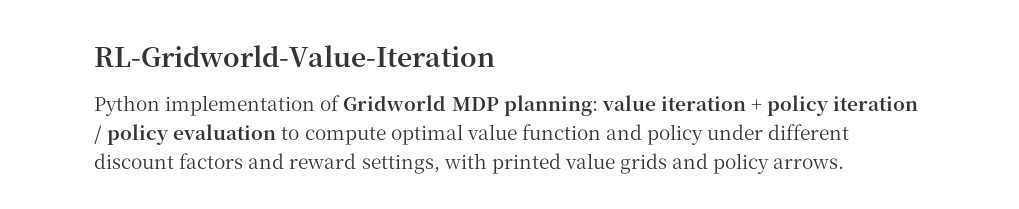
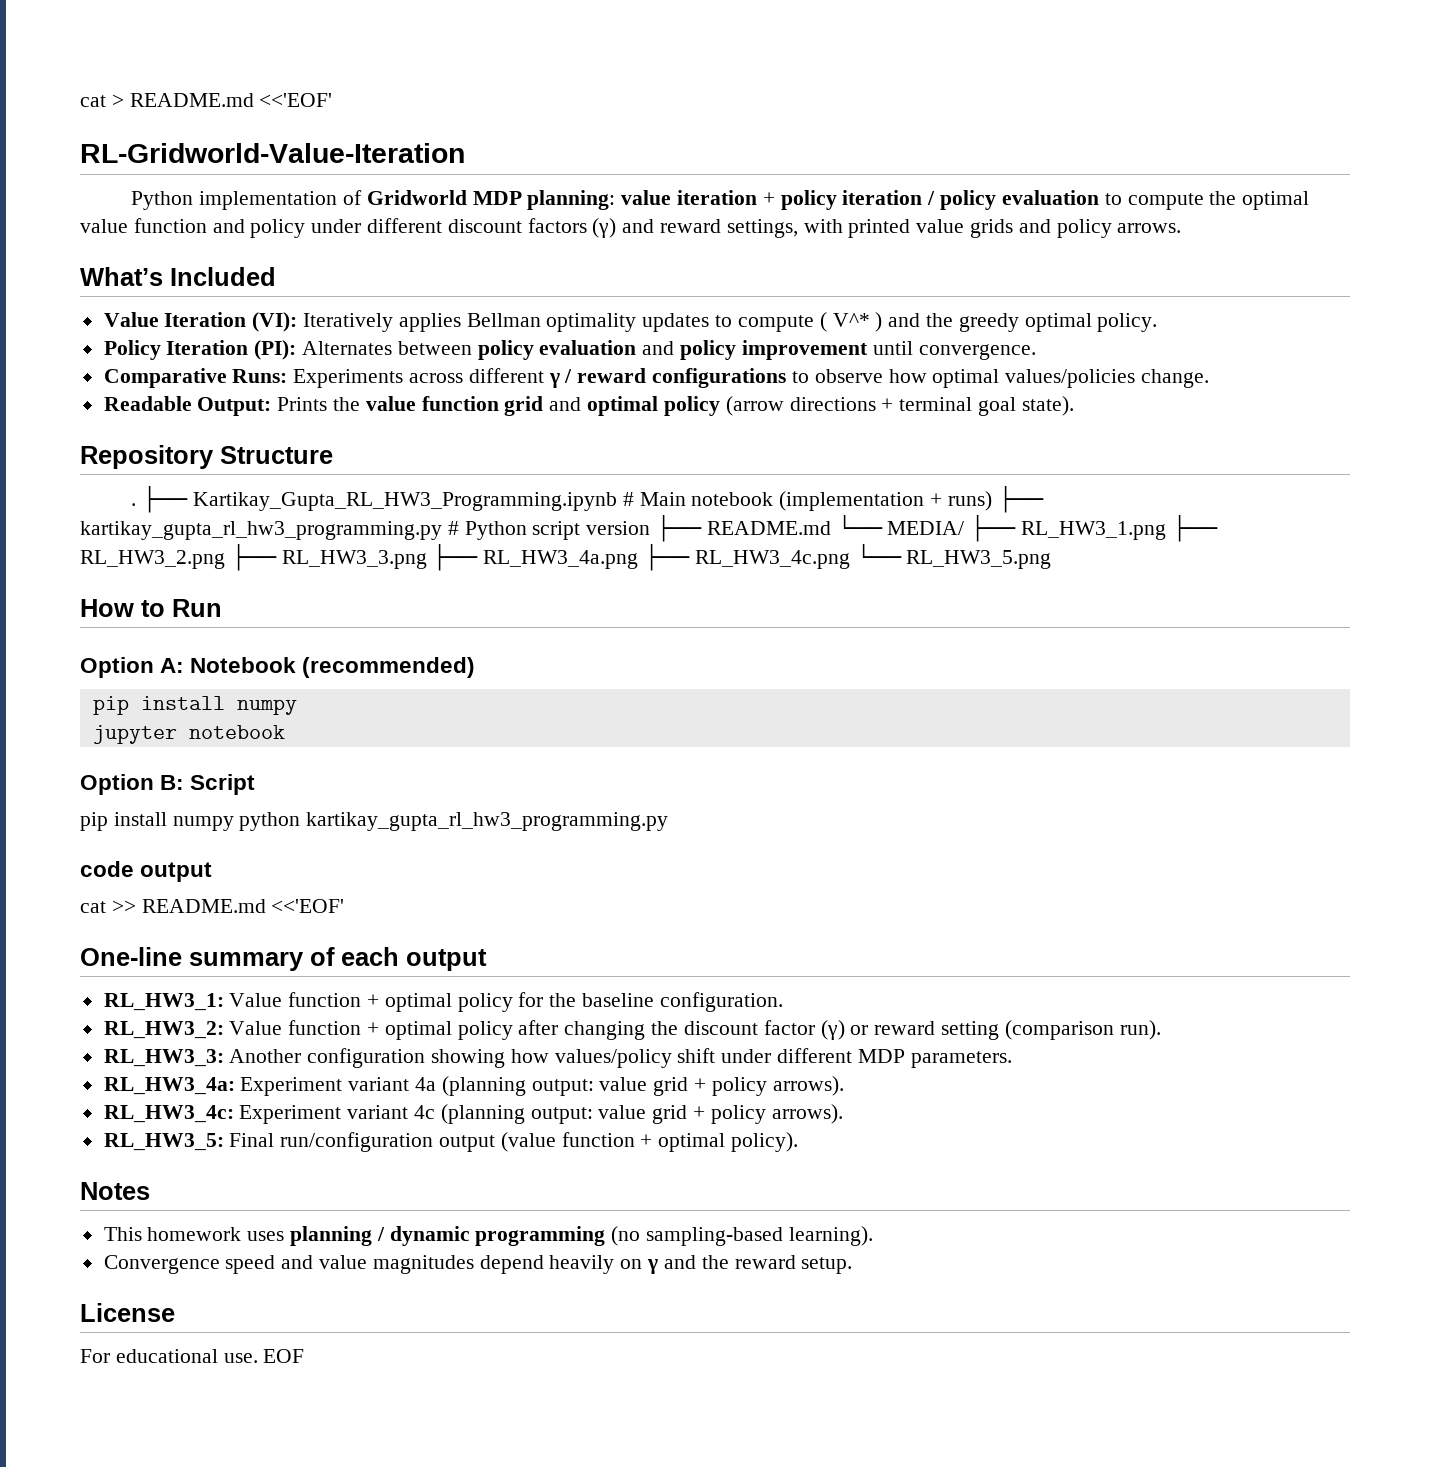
+ cat > README.md <<'EOF'
- Python implementation of Gridworld MDP planning: value iteration + policy iteration / policy evaluation to compute optimal value function and policy under different discount factors and reward settings, with printed value grids and policy arrows.
+ Python implementation of Gridworld MDP planning: value iteration + policy iteration / policy evaluation to compute the optimal value function and policy under different discount factors (γ) and reward settings, with printed value grids and policy arrows.
+ What’s Included
+ Value Iteration (VI): Iteratively applies Bellman optimality updates to compute ( V^* ) and the greedy optimal policy.
+ Policy Iteration (PI): Alternates between policy evaluation and policy improvement until convergence.
+ Comparative Runs: Experiments across different γ / reward configurations to observe how optimal values/policies change.
+ Readable Output: Prints the value function grid and optimal policy (arrow directions + terminal goal state).
+ Repository Structure
+ . ├── Kartikay_Gupta_RL_HW3_Programming.ipynb # Main notebook (implementation + runs) ├── kartikay_gupta_rl_hw3_programming.py # Python script version ├── README.md └── MEDIA/ ├── RL_HW3_1.png ├── RL_HW3_2.png ├── RL_HW3_3.png ├── RL_HW3_4a.png ├── RL_HW3_4c.png └── RL_HW3_5.png
+ How to Run
+ Option A: Notebook (recommended)
+ pip install numpy
+ jupyter notebook
+ Option B: Script
+ pip install numpy python kartikay_gupta_rl_hw3_programming.py
+ code output
+ cat >> README.md <<'EOF'
+ One-line summary of each output
+ RL_HW3_1: Value function + optimal policy for the baseline configuration.
+ RL_HW3_2: Value function + optimal policy after changing the discount factor (γ) or reward setting (comparison run).
+ RL_HW3_3: Another configuration showing how values/policy shift under different MDP parameters.
+ RL_HW3_4a: Experiment variant 4a (planning output: value grid + policy arrows).
+ RL_HW3_4c: Experiment variant 4c (planning output: value grid + policy arrows).
+ RL_HW3_5: Final run/configuration output (value function + optimal policy).
+ Notes
+ This homework uses planning / dynamic programming (no sampling-based learning).
+ Convergence speed and value magnitudes depend heavily on γ and the reward setup.
+ License
+ For educational use. EOF

